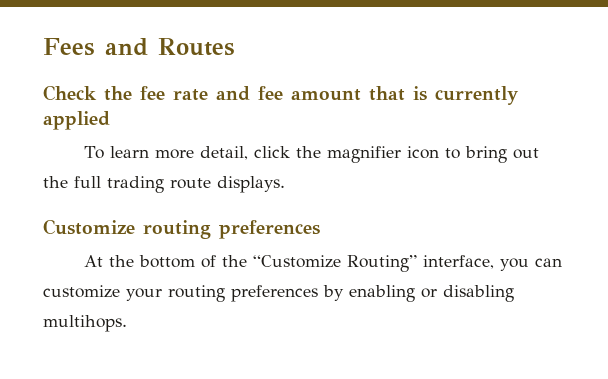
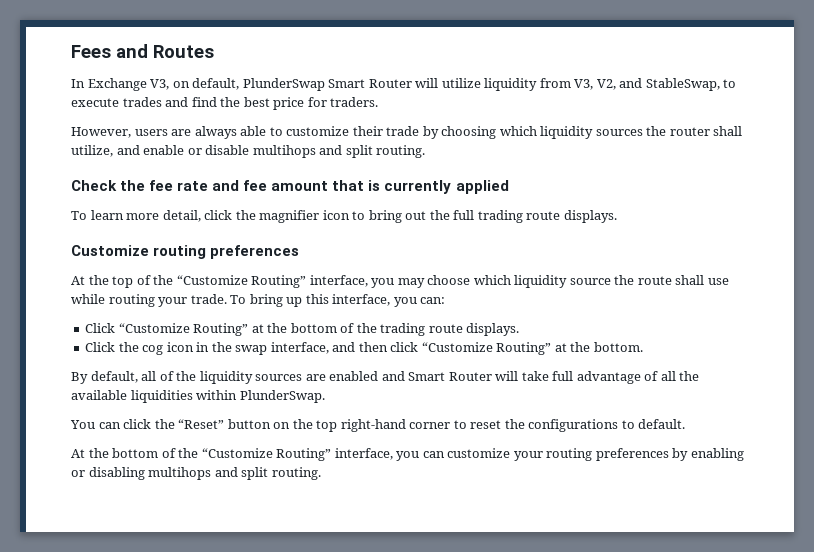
+ In Exchange V3, on default, PlunderSwap Smart Router will utilize liquidity from V3, V2, and StableSwap, to execute trades and find the best price for traders.
+ However, users are always able to customize their trade by choosing which liquidity sources the router shall utilize, and enable or disable multihops and split routing.
+ At the top of the “Customize Routing” interface, you may choose which liquidity source the route shall use while routing your trade. To bring up this interface, you can:
+ Click “Customize Routing” at the bottom of the trading route displays.
+ Click the cog icon in the swap interface, and then click “Customize Routing” at the bottom.
+ By default, all of the liquidity sources are enabled and Smart Router will take full advantage of all the available liquidities within PlunderSwap.
+ You can click the “Reset” button on the top right-hand corner to reset the configurations to default.
- At the bottom of the “Customize Routing” interface, you can customize your routing preferences by enabling or disabling multihops.
+ At the bottom of the “Customize Routing” interface, you can customize your routing preferences by enabling or disabling multihops and split routing.

